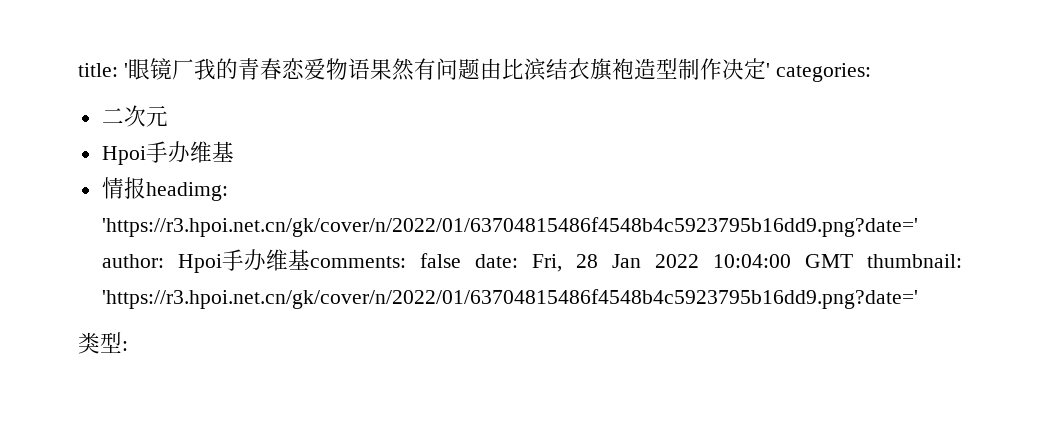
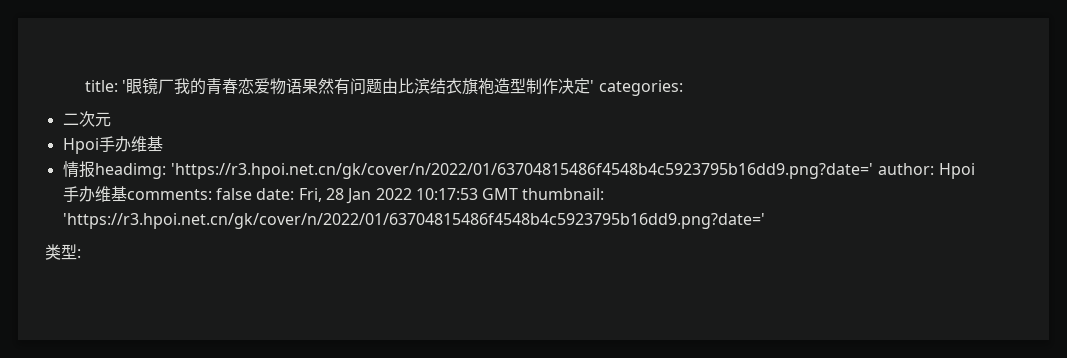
- 情报headimg: 'https://r3.hpoi.net.cn/gk/cover/n/2022/01/63704815486f4548b4c5923795b16dd9.png?date=' author: Hpoi手办维基comments: false date: Fri, 28 Jan 2022 10:04:00 GMT thumbnail: 'https://r3.hpoi.net.cn/gk/cover/n/2022/01/63704815486f4548b4c5923795b16dd9.png?date='
+ 情报headimg: 'https://r3.hpoi.net.cn/gk/cover/n/2022/01/63704815486f4548b4c5923795b16dd9.png?date=' author: Hpoi手办维基comments: false date: Fri, 28 Jan 2022 10:17:53 GMT thumbnail: 'https://r3.hpoi.net.cn/gk/cover/n/2022/01/63704815486f4548b4c5923795b16dd9.png?date='

